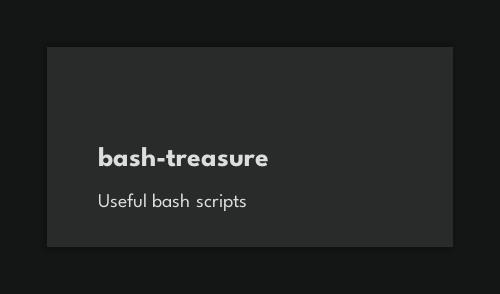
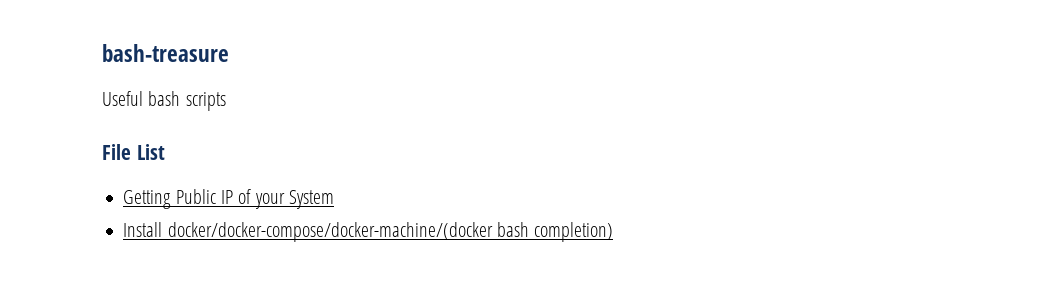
+ File List
+ Getting Public IP of your System
+ Install docker/docker-compose/docker-machine/(docker bash completion)

